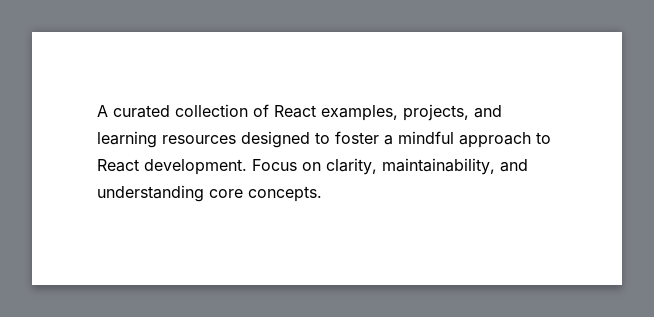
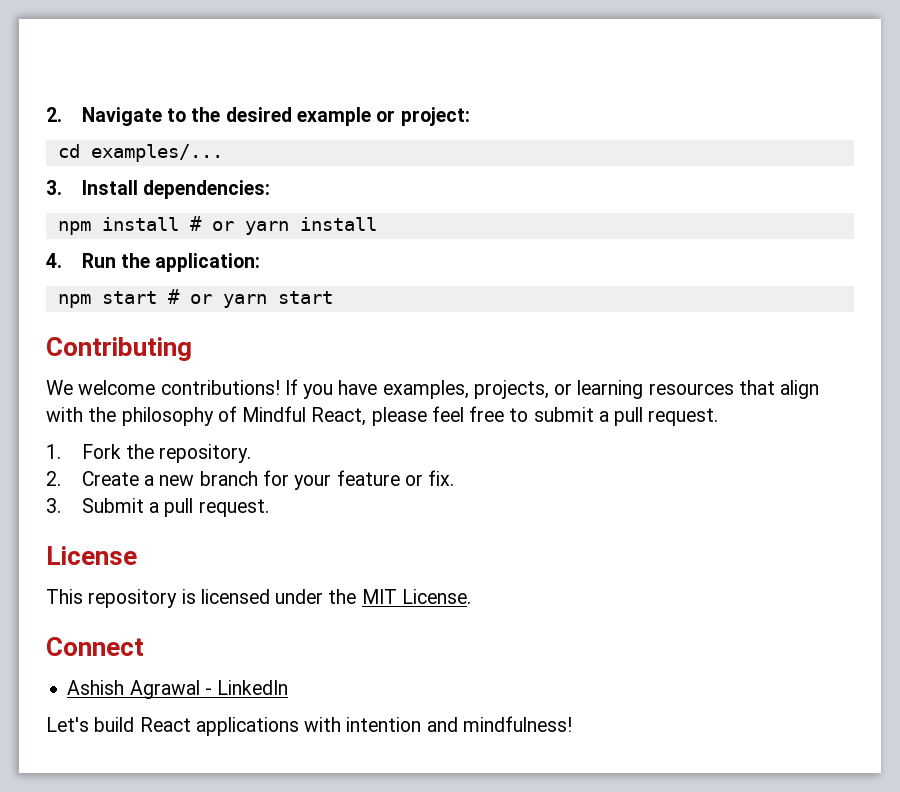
- A curated collection of React examples, projects, and learning resources designed to foster a mindful approach to React development. Focus on clarity, maintainability, and understanding core concepts.
+ 2. Navigate to the desired example or project:
+ cd examples/...
+ 3. Install dependencies:
+ npm install # or yarn install
+ 4. Run the application:
+ npm start # or yarn start
+ Contributing
+ We welcome contributions! If you have examples, projects, or learning resources that align with the philosophy of Mindful React, please feel free to submit a pull request.
+ 1. Fork the repository.
+ 2. Create a new branch for your feature or fix.
+ 3. Submit a pull request.
+ License
+ This repository is licensed under the MIT License.
+ Connect
+ Ashish Agrawal - LinkedIn
+ Let's build React applications with intention and mindfulness!

